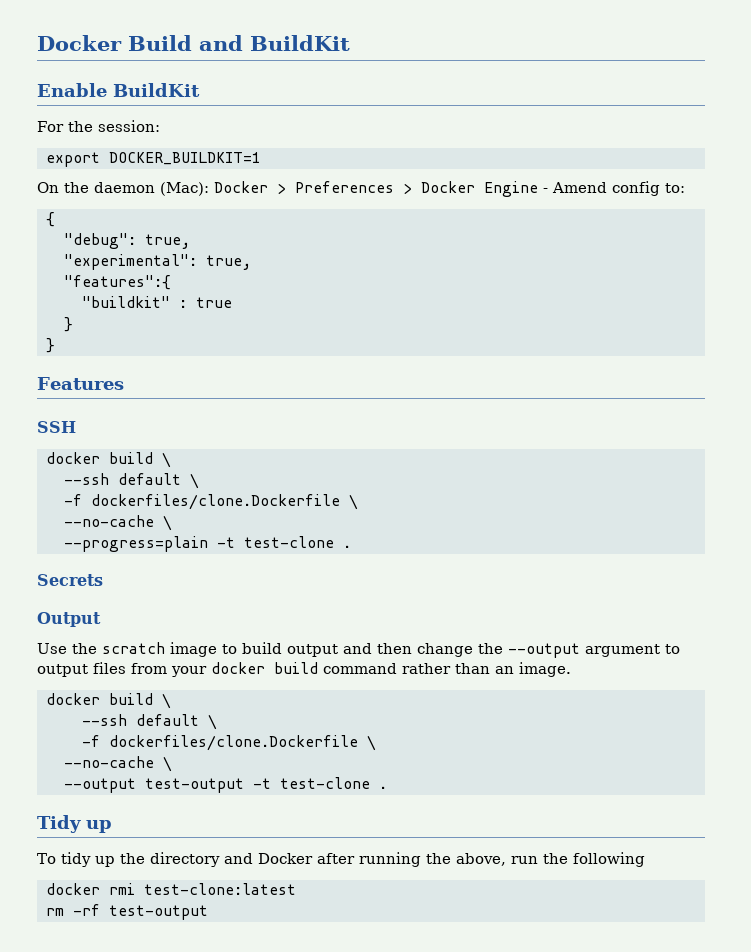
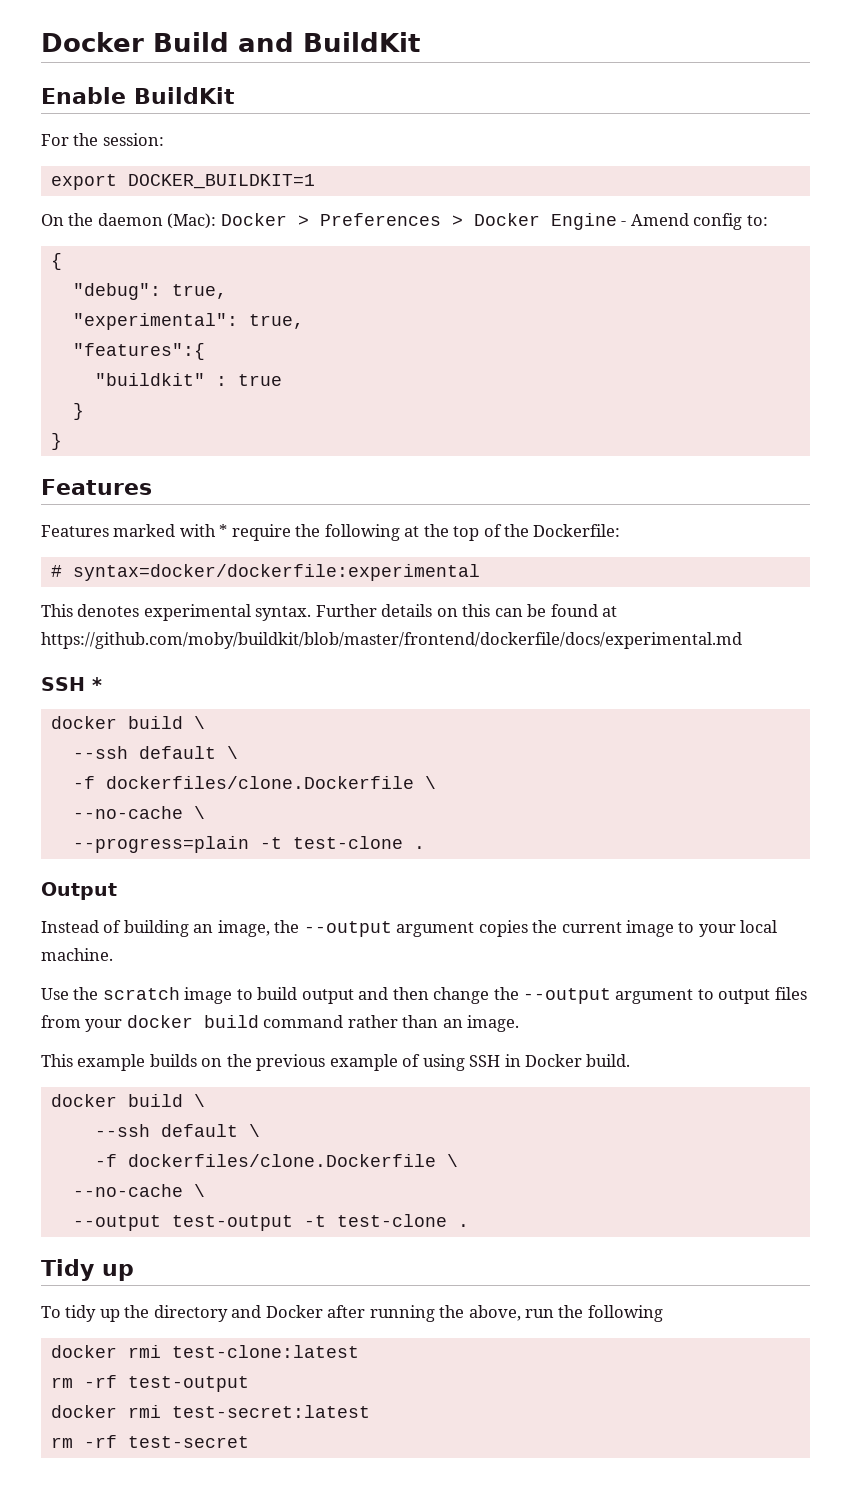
- SSH
+ Features marked with * require the following at the top of the Dockerfile:
+ # syntax=docker/dockerfile:experimental
+ This denotes experimental syntax. Further details on this can be found at https://github.com/moby/buildkit/blob/master/frontend/dockerfile/docs/experimental.md
+ SSH *
- Secrets
  Output
+ Instead of building an image, the --output argument copies the current image to your local machine.
+ This example builds on the previous example of using SSH in Docker build.
+ docker rmi test-secret:latest
+ rm -rf test-secret

